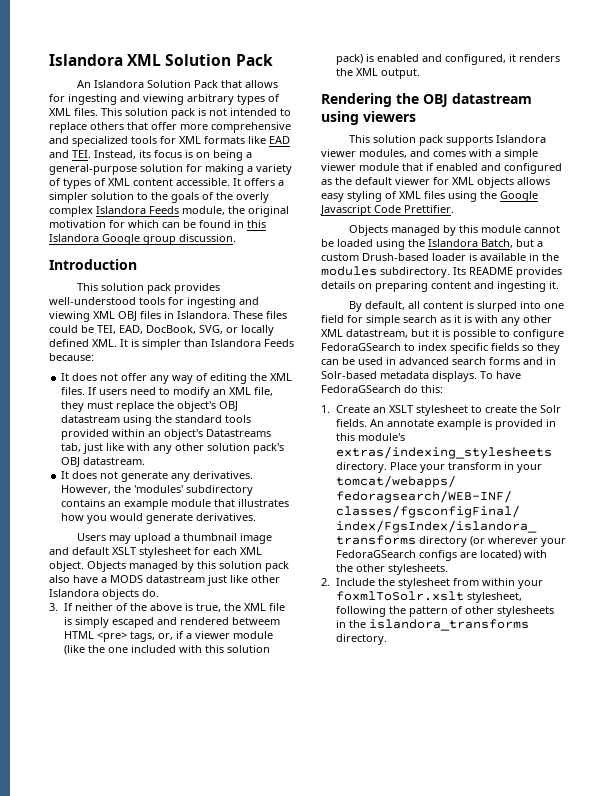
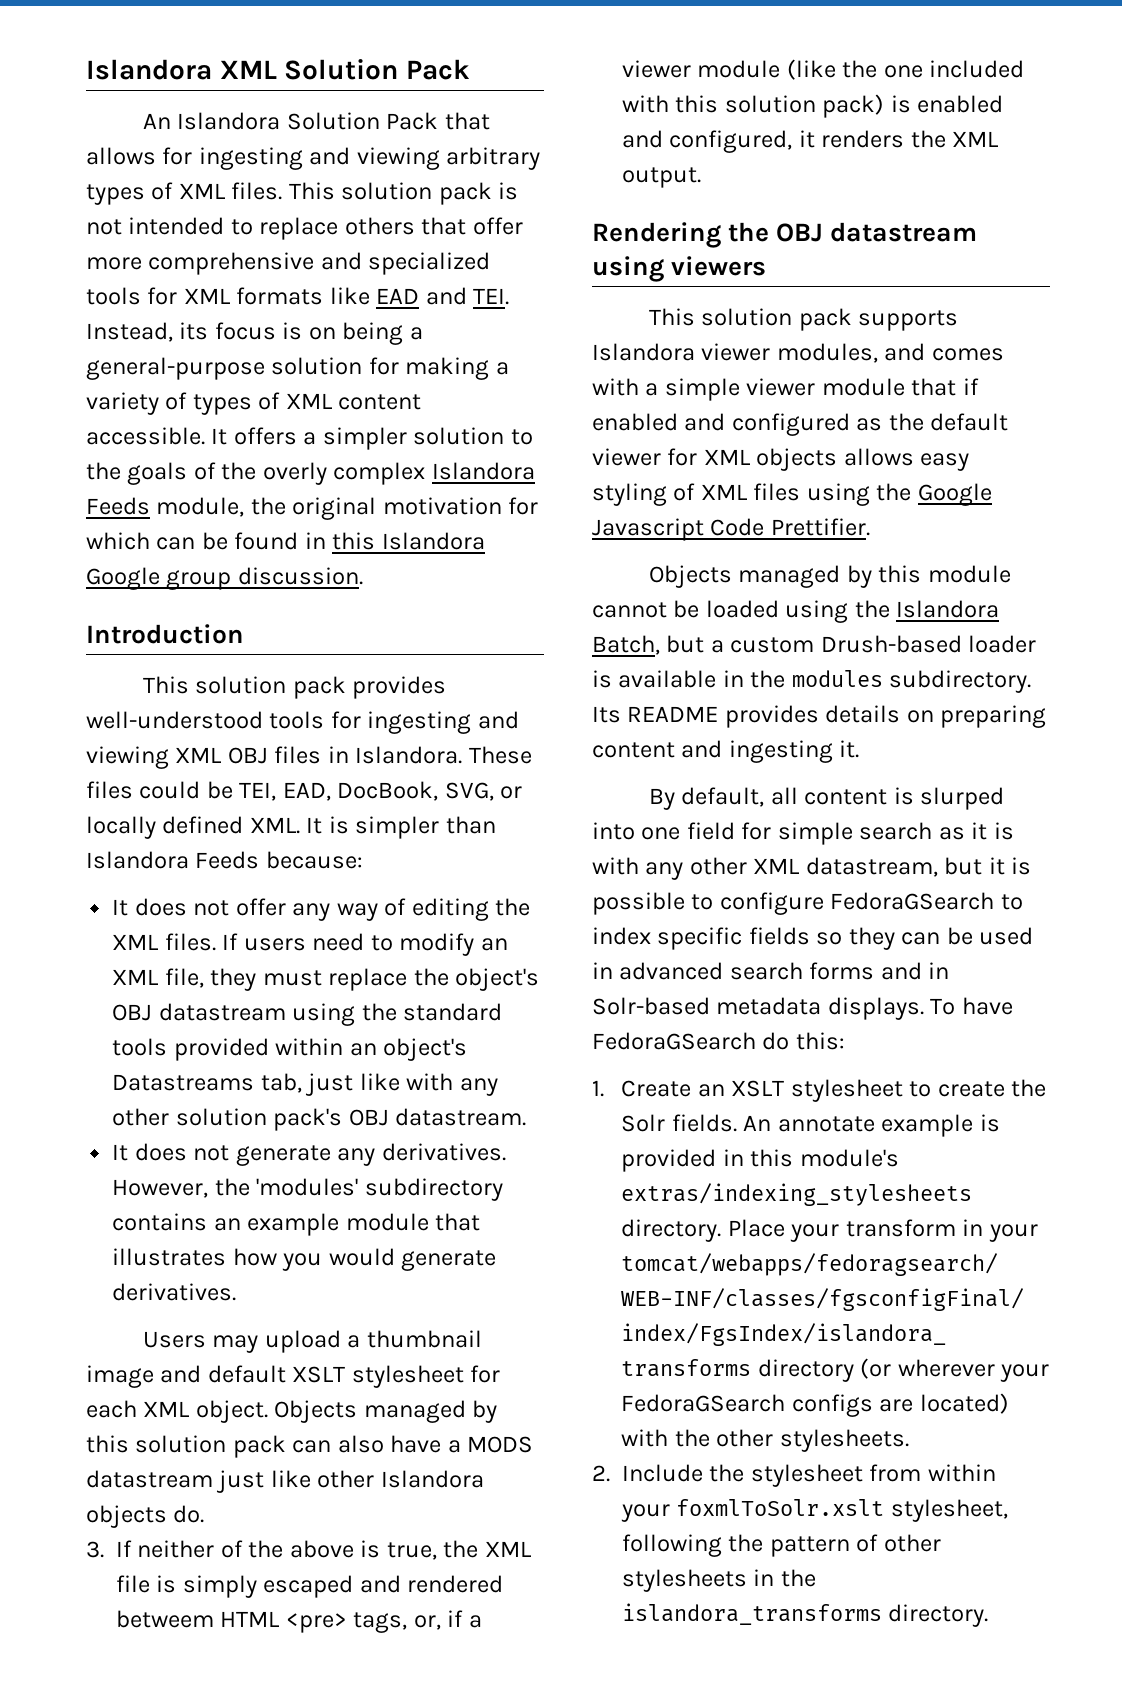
- Objects managed by this solution pack also have a MODS datastream just like other Islandora objects do.
+ Objects managed by this solution pack can also have a MODS datastream just like other Islandora objects do.

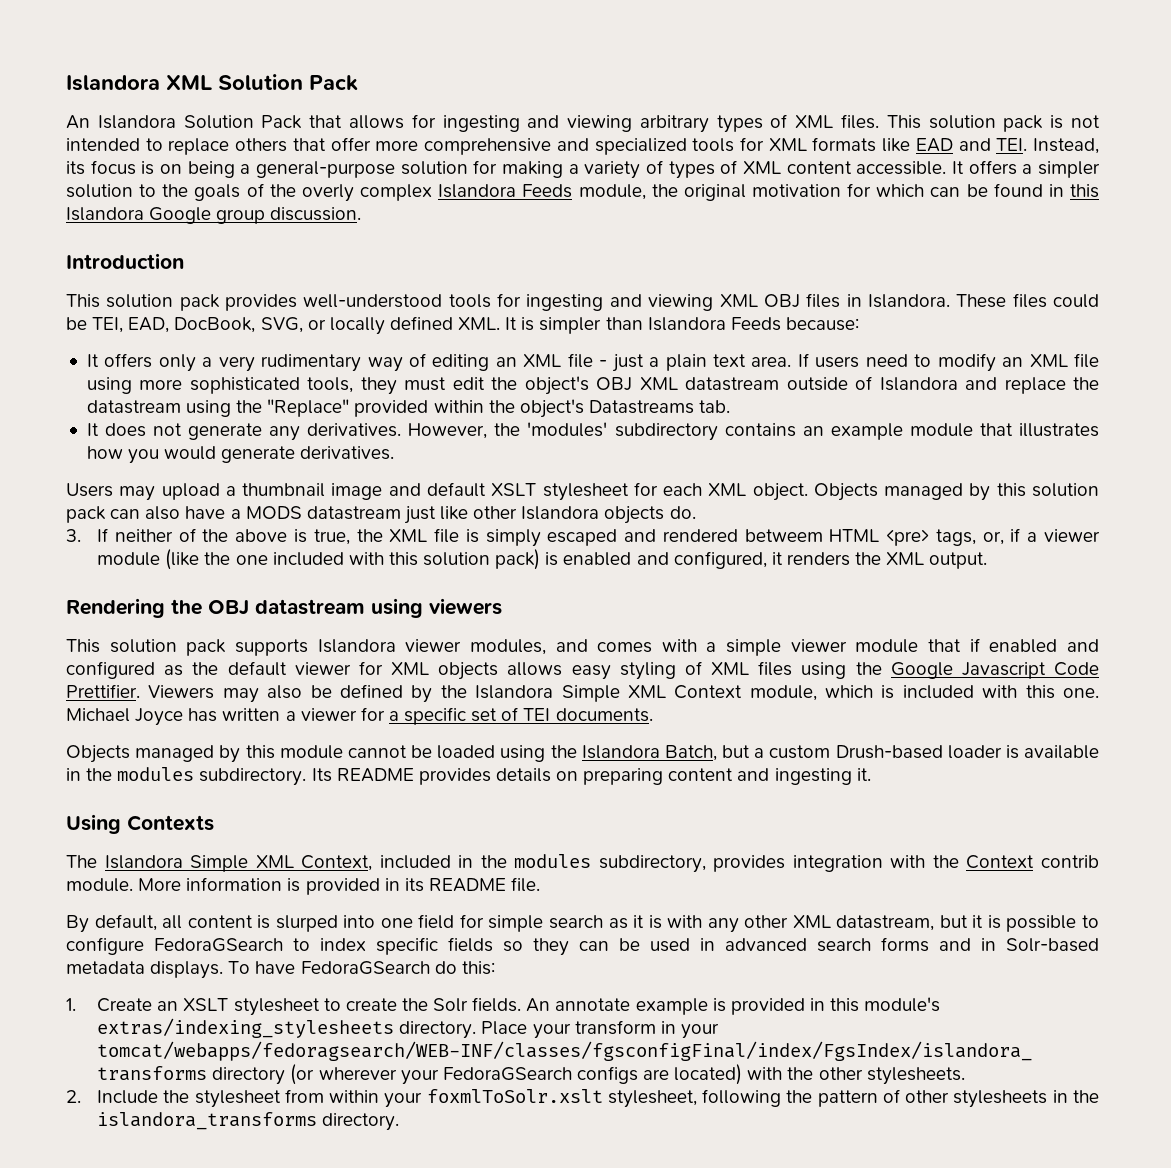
- It does not offer any way of editing the XML files.
+ It offers only a very rudimentary way of editing an XML file - just a plain text area.
- If users need to modify an XML file, they must replace the object's OBJ datastream using the standard tools provided within an object's Datastreams tab, just like with any other solution pack's OBJ datastream.
+ If users need to modify an XML file using more sophisticated tools, they must edit the object's OBJ XML datastream outside of Islandora and replace the datastream using the "Replace" provided within the object's Datastreams tab.
+ Viewers may also be defined by the Islandora Simple XML Context module, which is included with this one. Michael Joyce has written a viewer for a specific set of TEI documents.
+ Using Contexts
+ The Islandora Simple XML Context, included in the modules subdirectory, provides integration with the Context contrib module. More information is provided in its README file.

